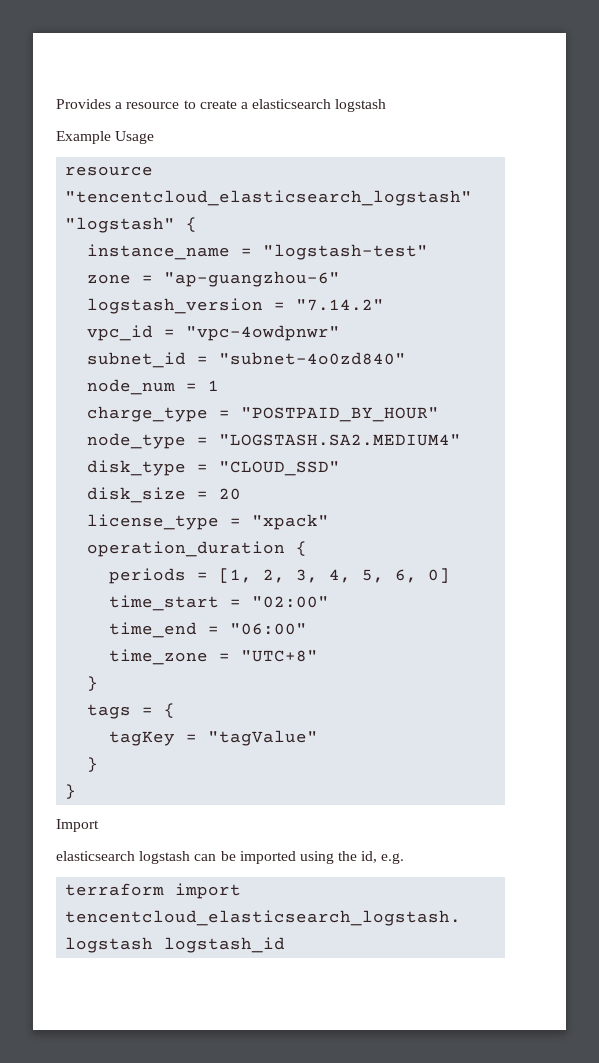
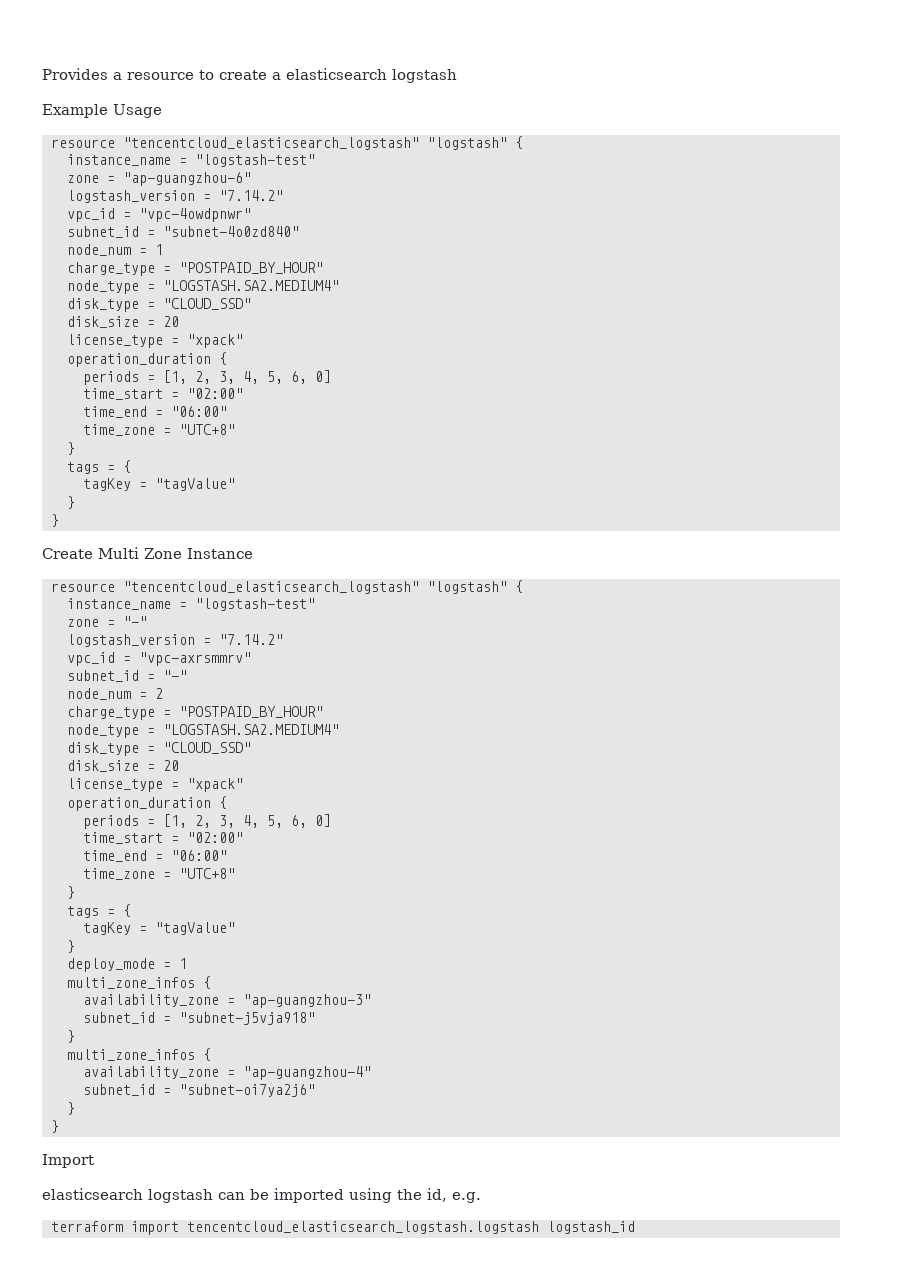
+ Create Multi Zone Instance
+ resource "tencentcloud_elasticsearch_logstash" "logstash" {
+ instance_name = "logstash-test"
+ zone = "-"
+ logstash_version = "7.14.2"
+ vpc_id = "vpc-axrsmmrv"
+ subnet_id = "-"
+ node_num = 2
+ charge_type = "POSTPAID_BY_HOUR"
+ node_type = "LOGSTASH.SA2.MEDIUM4"
+ disk_type = "CLOUD_SSD"
+ disk_size = 20
+ license_type = "xpack"
+ operation_duration {
+ periods = [1, 2, 3, 4, 5, 6, 0]
+ time_start = "02:00"
+ time_end = "06:00"
+ time_zone = "UTC+8"
+ }
+ tags = {
+ tagKey = "tagValue"
+ }
+ deploy_mode = 1
+ multi_zone_infos {
+ availability_zone = "ap-guangzhou-3"
+ subnet_id = "subnet-j5vja918"
+ }
+ multi_zone_infos {
+ availability_zone = "ap-guangzhou-4"
+ subnet_id = "subnet-oi7ya2j6"
+ }
+ }

